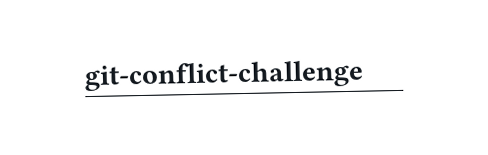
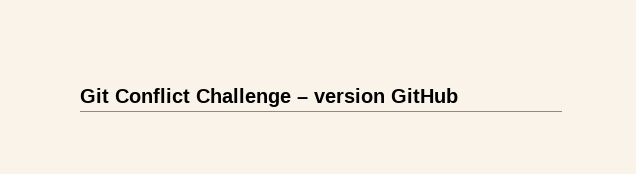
- git-conflict-challenge
+ Git Conflict Challenge – version GitHub

